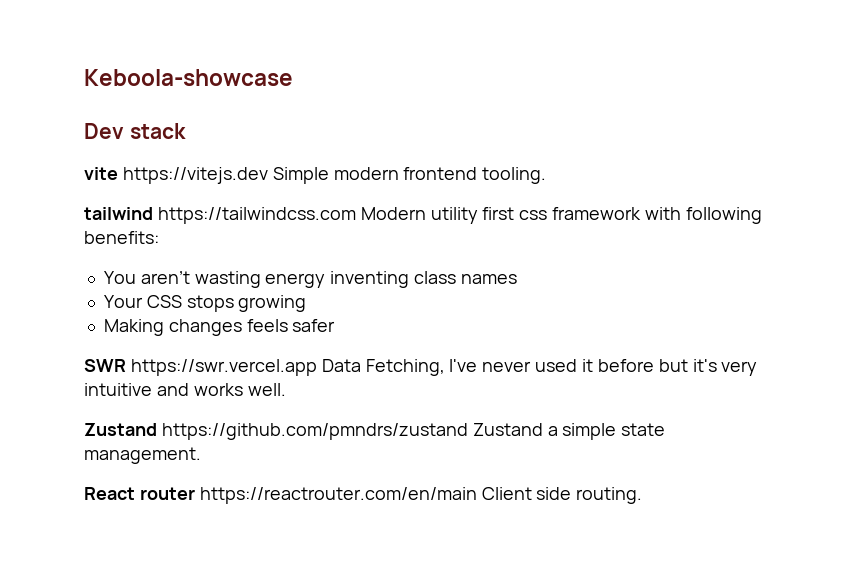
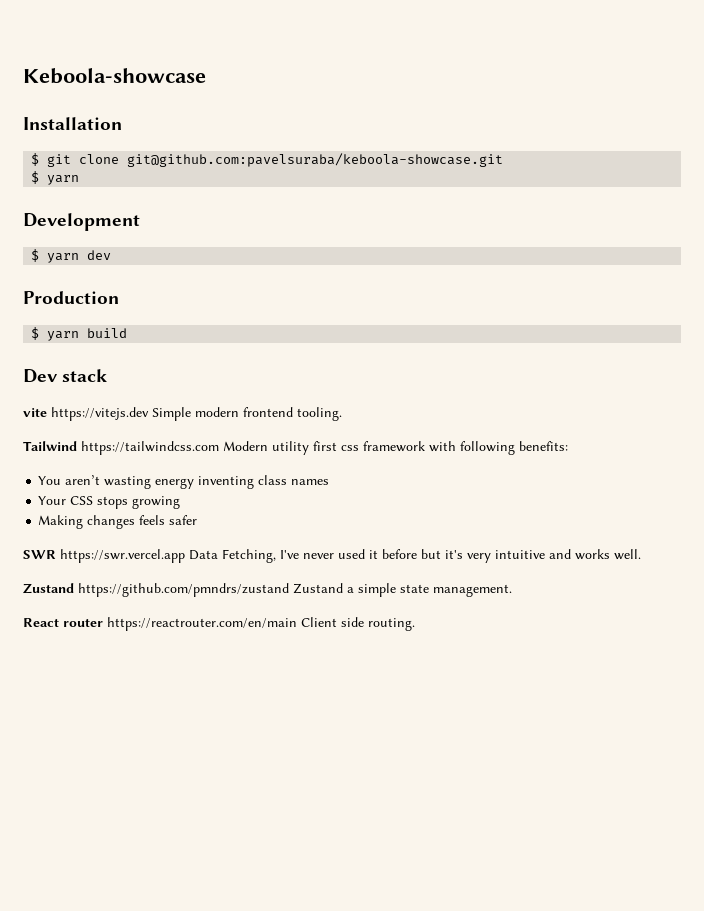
+ Installation
+ $ git clone git@github.com:pavelsuraba/keboola-showcase.git
+ $ yarn
+ Development
+ $ yarn dev
+ Production
+ $ yarn build
- tailwind https://tailwindcss.com Modern utility first css framework with following benefits:
+ Tailwind https://tailwindcss.com Modern utility first css framework with following benefits:

